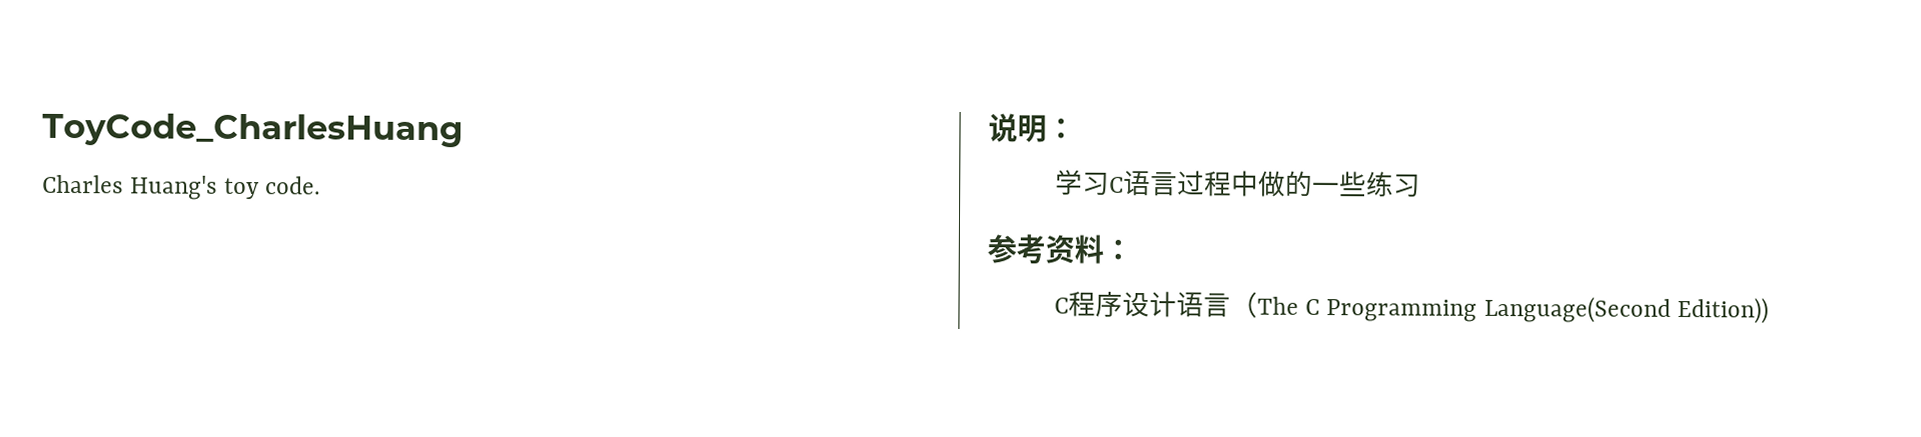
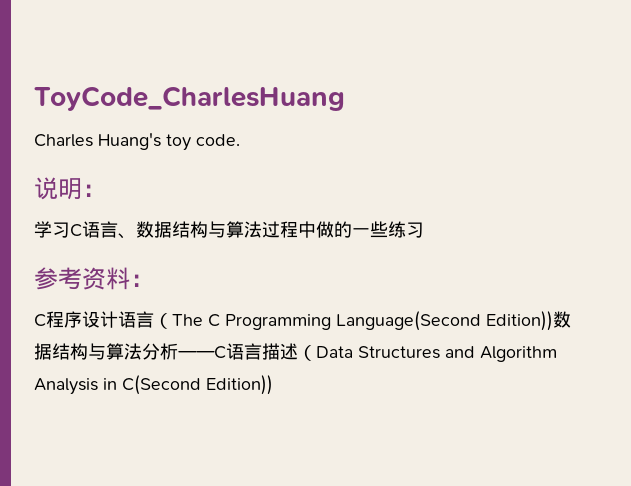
- 学习C语言过程中做的一些练习
+ 学习C语言、数据结构与算法过程中做的一些练习
- C程序设计语言（The C Programming Language(Second Edition))
+ C程序设计语言（The C Programming Language(Second Edition))数据结构与算法分析——C语言描述（Data Structures and Algorithm Analysis in C(Second Edition))

